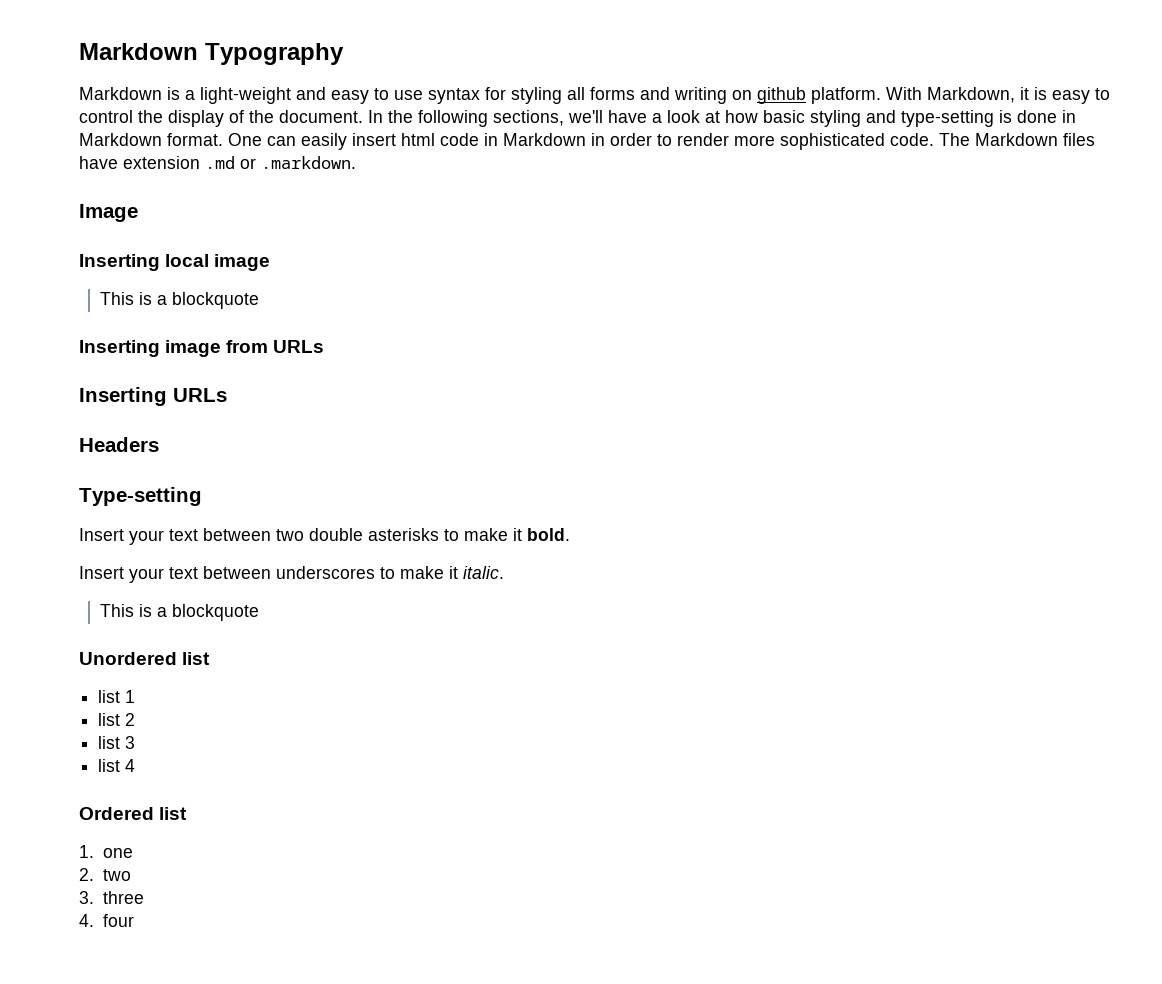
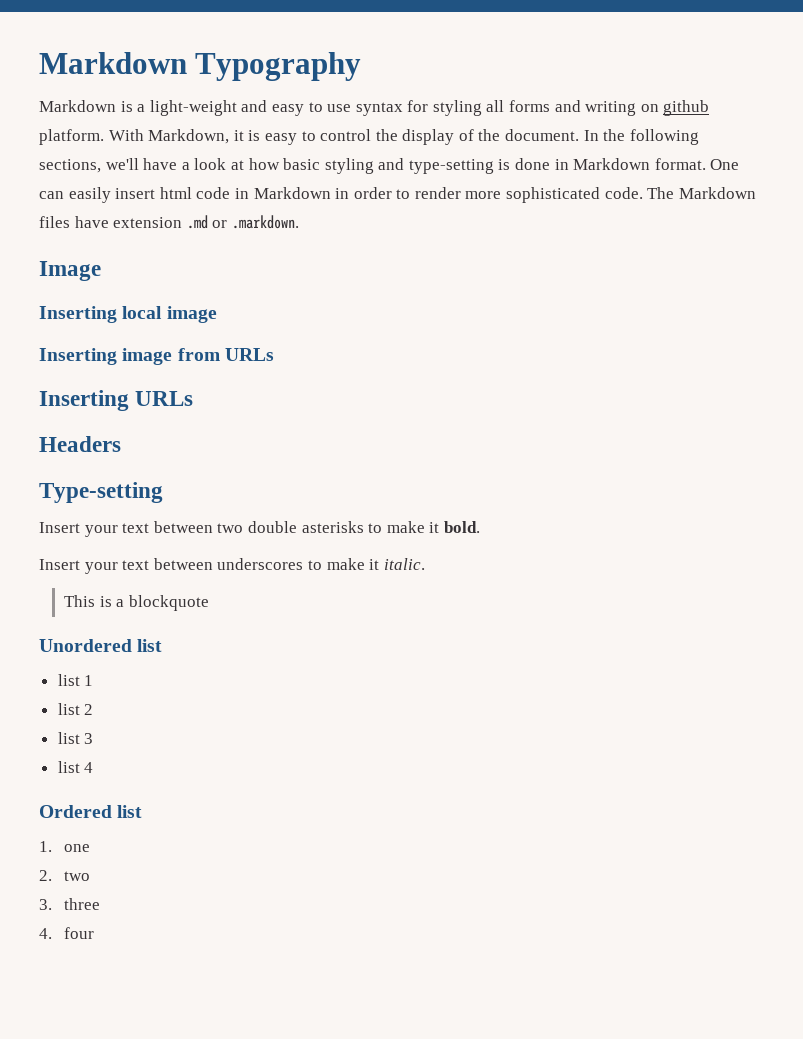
  Inserting local image
- This is a blockquote

